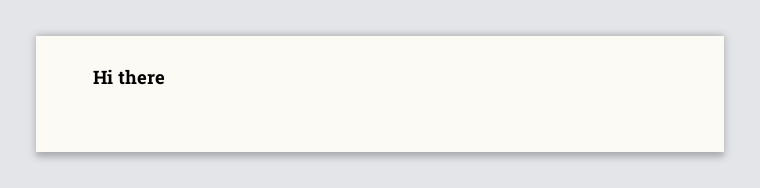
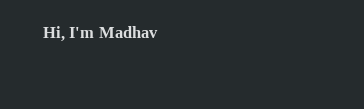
- Hi there
+ Hi, I'm Madhav

